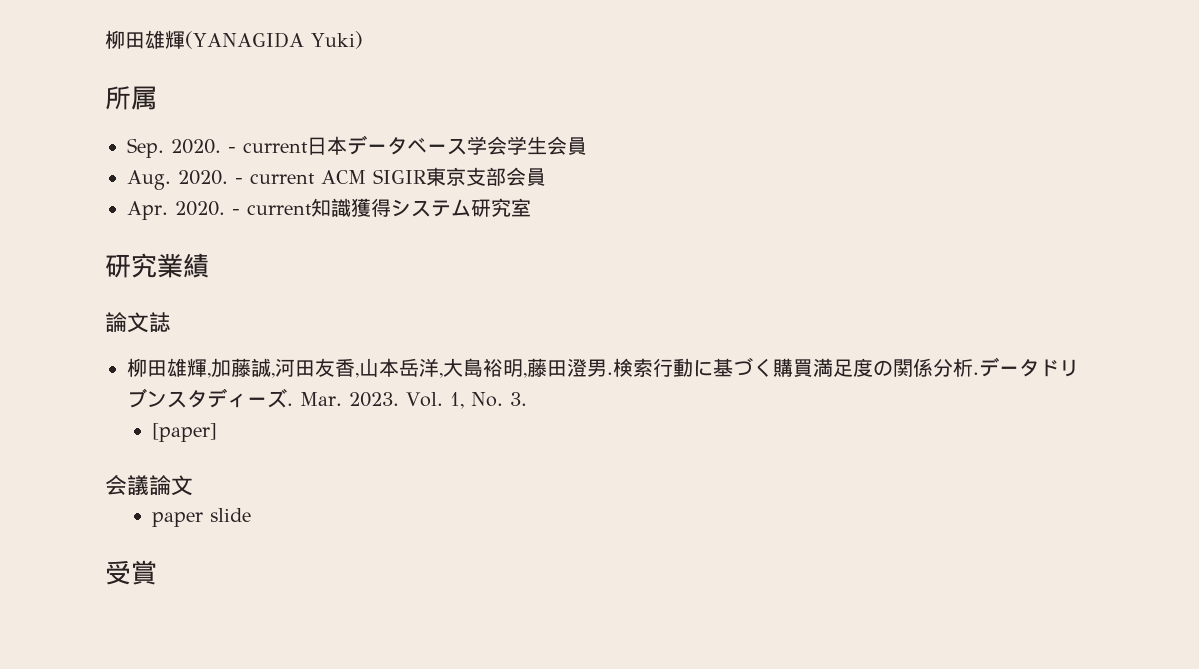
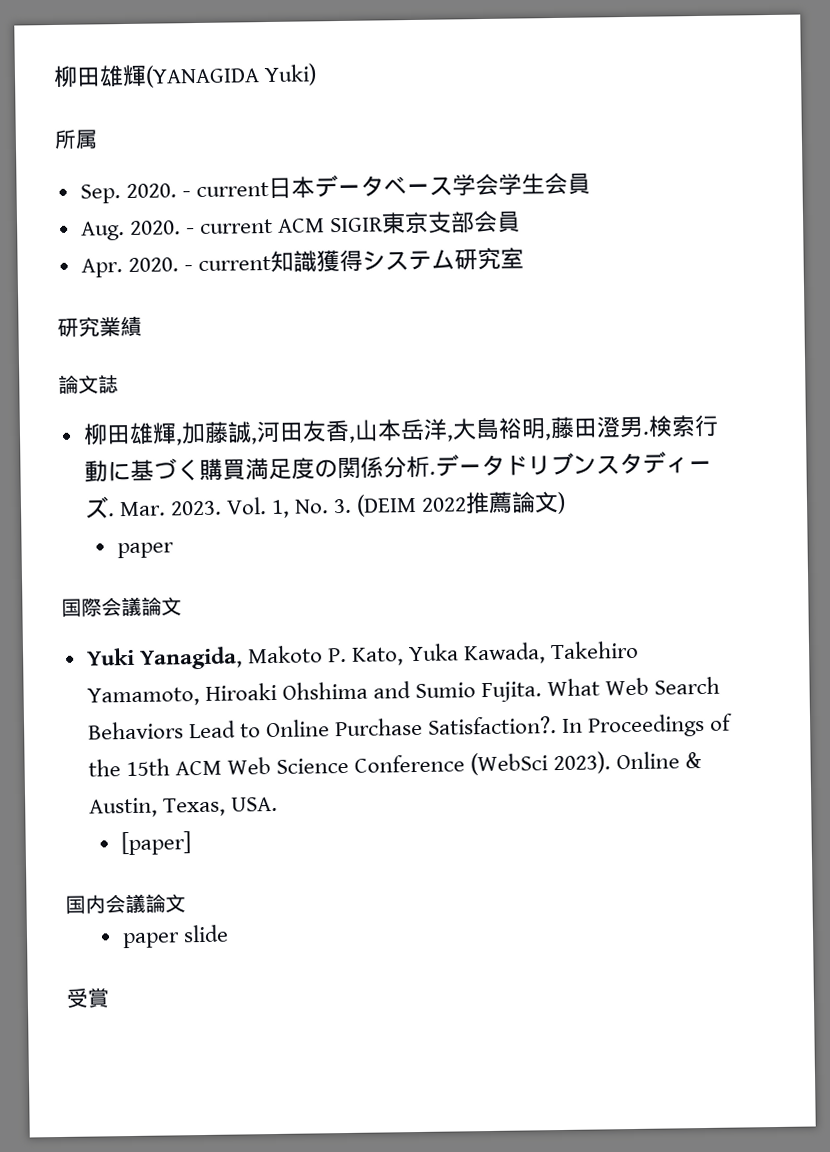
- Vol. 1, No. 3.
+ Vol. 1, No. 3. (DEIM 2022推薦論文)
+ paper
+ 国際会議論文
+ Yuki Yanagida, Makoto P. Kato, Yuka Kawada, Takehiro Yamamoto, Hiroaki Ohshima and Sumio Fujita. What Web Search Behaviors Lead to Online Purchase Satisfaction?. In Proceedings of the 15th ACM Web Science Conference (WebSci 2023). Online & Austin, Texas, USA.
- 会議論文
+ 国内会議論文

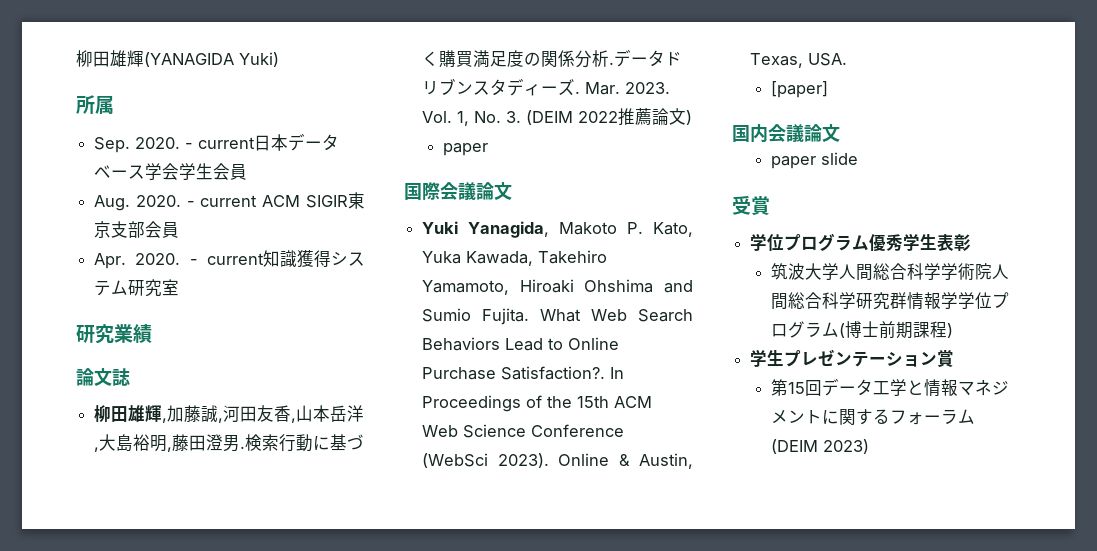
+ 学位プログラム優秀学生表彰
+ 筑波大学人間総合科学学術院人間総合科学研究群情報学学位プログラム(博士前期課程)
+ 学生プレゼンテーション賞
+ 第15回データ工学と情報マネジメントに関するフォーラム(DEIM 2023)

